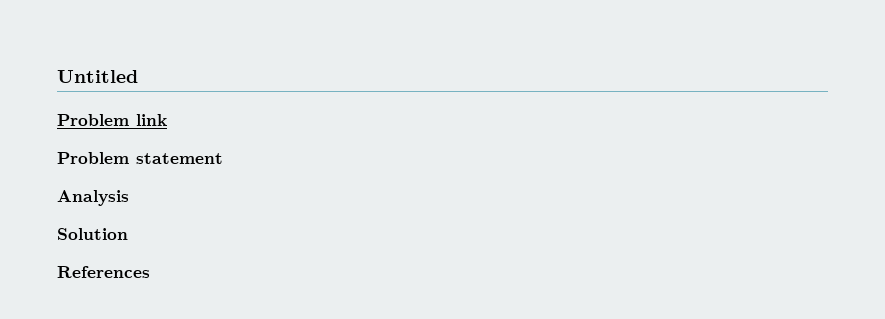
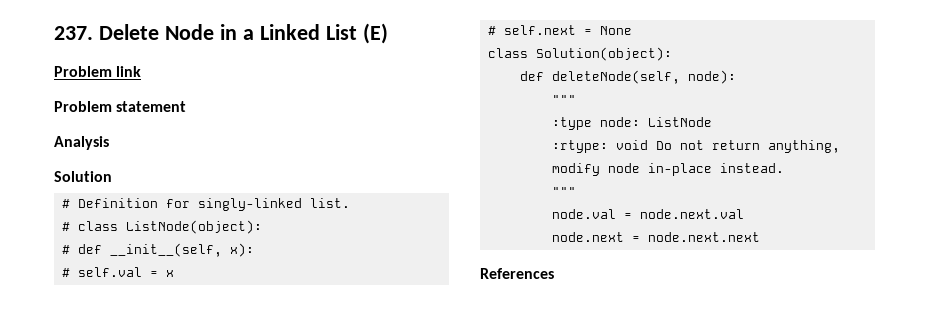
- Untitled
+ 237. Delete Node in a Linked List (E)
+ # Definition for singly-linked list.
+ # class ListNode(object):
+ # def __init__(self, x):
+ # self.val = x
+ # self.next = None
+ class Solution(object):
+ def deleteNode(self, node):
+ """
+ :type node: ListNode
+ :rtype: void Do not return anything, modify node in-place instead.
+ """
+ node.val = node.next.val
+ node.next = node.next.next

